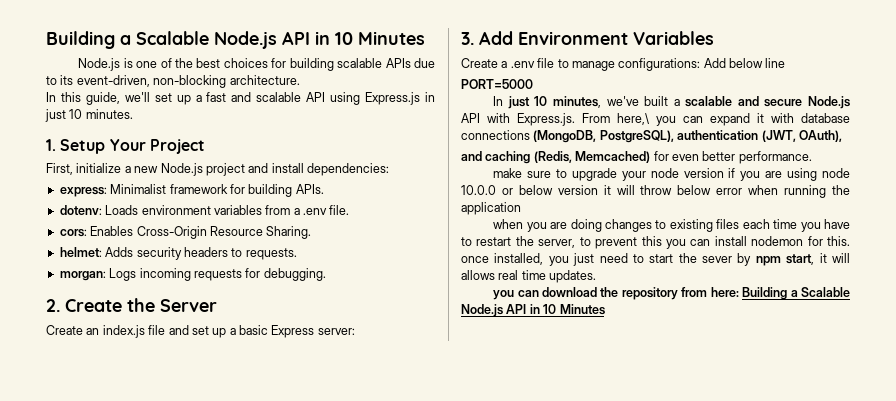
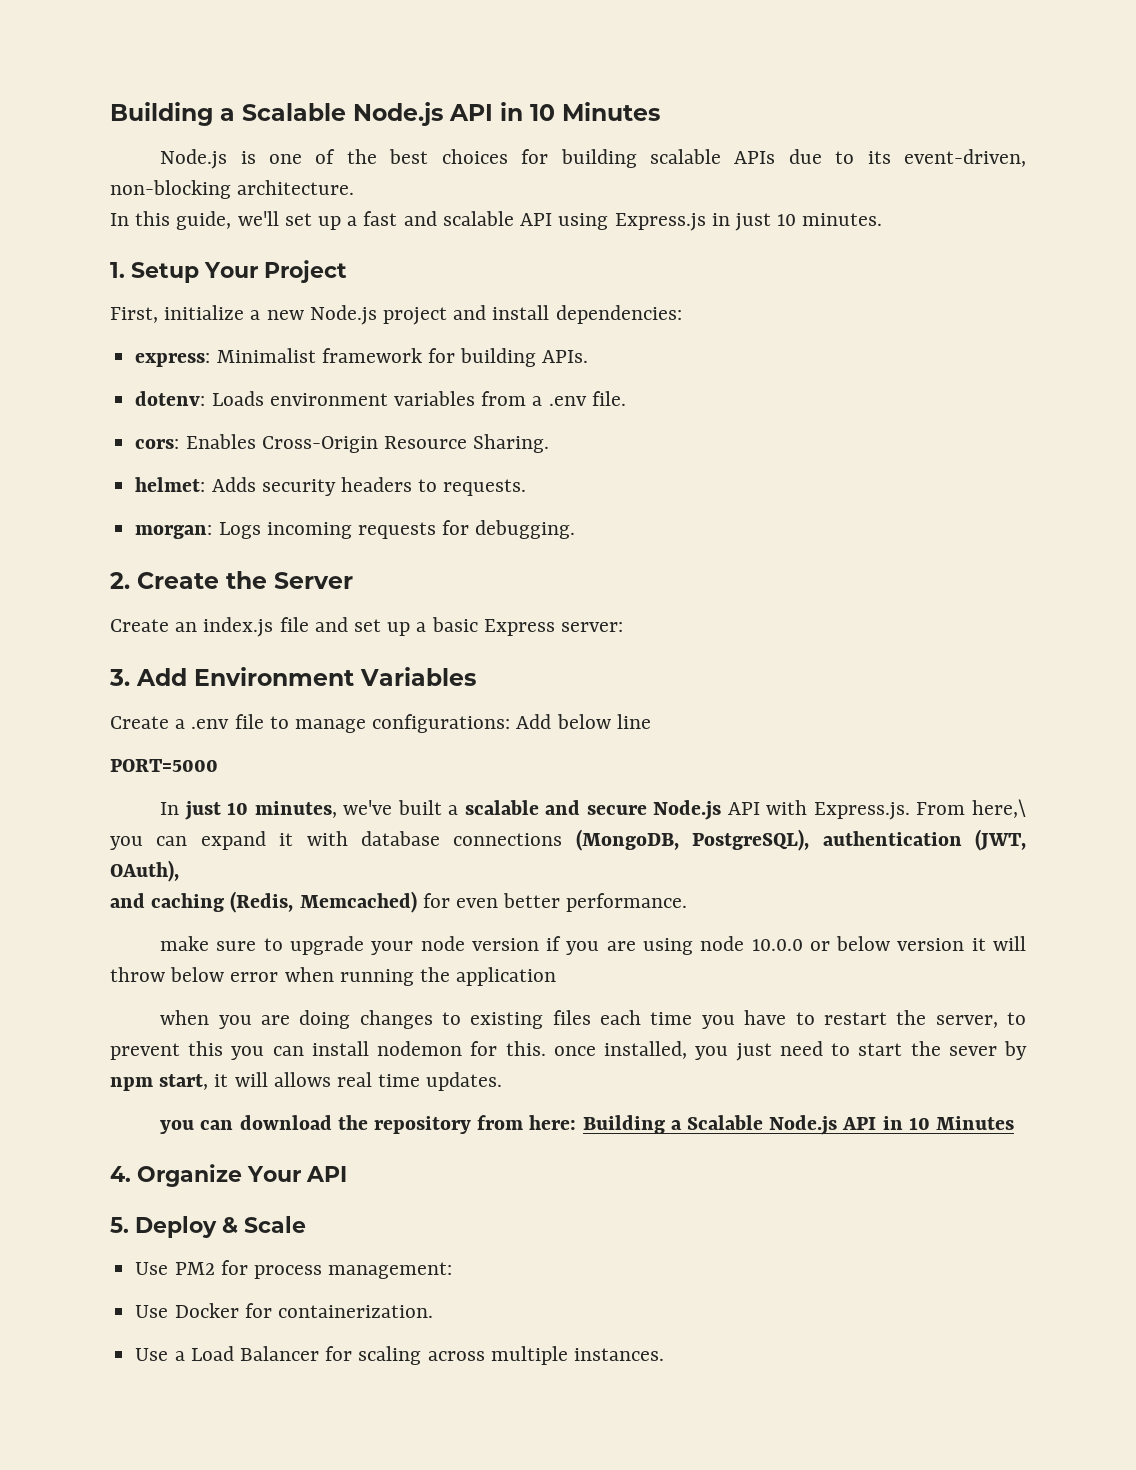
+ 4. Organize Your API
+ 5. Deploy & Scale
+ Use PM2 for process management:
+ Use Docker for containerization.
+ Use a Load Balancer for scaling across multiple instances.

